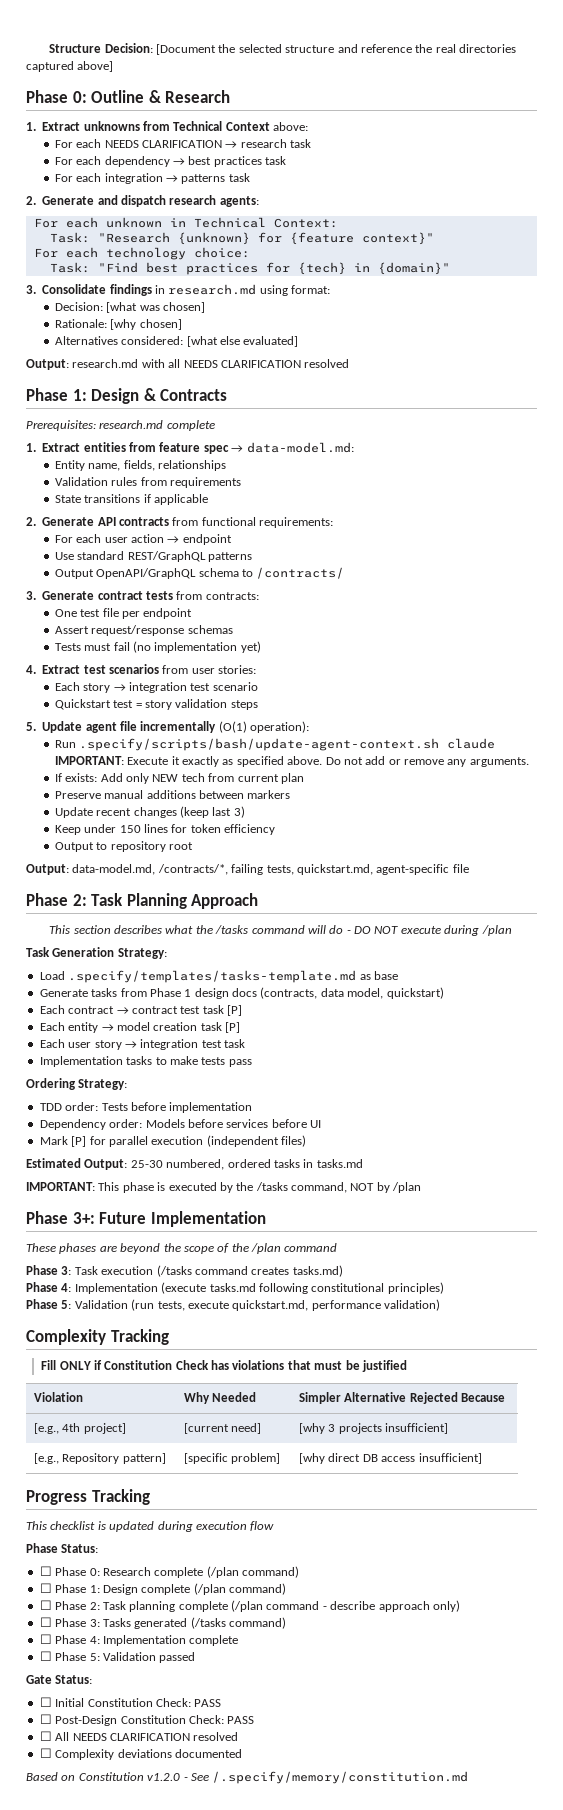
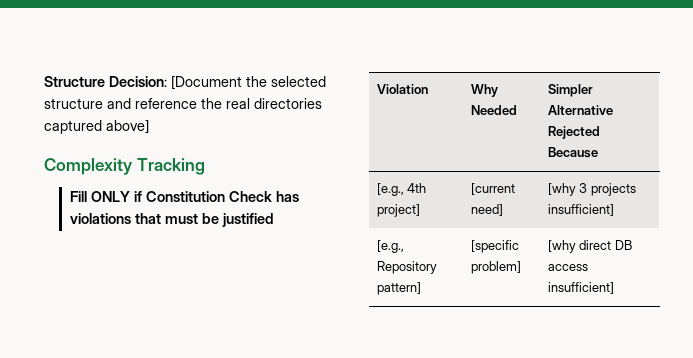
- Phase 0: Outline & Research
- 1. Extract unknowns from Technical Context above:
- For each NEEDS CLARIFICATION → research task
- For each dependency → best practices task
- For each integration → patterns task
- 2. Generate and dispatch research agents:
- For each unknown in Technical Context:
- Task: "Research {unknown} for {feature context}"
- For each technology choice:
- Task: "Find best practices for {tech} in {domain}"
- 3. Consolidate findings in research.md using format:
- Decision: [what was chosen]
- Rationale: [why chosen]
- Alternatives considered: [what else evaluated]
- Output: research.md with all NEEDS CLARIFICATION resolved
- Phase 1: Design & Contracts
- Prerequisites: research.md complete
- 1. Extract entities from feature spec → data-model.md:
- Entity name, fields, relationships
- Validation rules from requirements
- State transitions if applicable
- 2. Generate API contracts from functional requirements:
- For each user action → endpoint
- Use standard REST/GraphQL patterns
- Output OpenAPI/GraphQL schema to /contracts/
- 3. Generate contract tests from contracts:
- One test file per endpoint
- Assert request/response schemas
- Tests must fail (no implementation yet)
- 4. Extract test scenarios from user stories:
- Each story → integration test scenario
- Quickstart test = story validation steps
- 5. Update agent file incrementally (O(1) operation):
- Run .specify/scripts/bash/update-agent-context.sh claude IMPORTANT: Execute it exactly as specified above. Do not add or remove any arguments.
- If exists: Add only NEW tech from current plan
- Preserve manual additions between markers
- Update recent changes (keep last 3)
- Keep under 150 lines for token efficiency
- Output to repository root
- Output: data-model.md, /contracts/*, failing tests, quickstart.md, agent-specific file
- Phase 2: Task Planning Approach
- This section describes what the /tasks command will do - DO NOT execute during /plan
- Task Generation Strategy:
- Load .specify/templates/tasks-template.md as base
- Generate tasks from Phase 1 design docs (contracts, data model, quickstart)
- Each contract → contract test task [P]
- Each entity → model creation task [P]
- Each user story → integration test task
- Implementation tasks to make tests pass
- Ordering Strategy:
- TDD order: Tests before implementation
- Dependency order: Models before services before UI
- Mark [P] for parallel execution (independent files)
- Estimated Output: 25-30 numbered, ordered tasks in tasks.md
- IMPORTANT: This phase is executed by the /tasks command, NOT by /plan
- Phase 3+: Future Implementation
- These phases are beyond the scope of the /plan command
- Phase 3: Task execution (/tasks command creates tasks.md)
- Phase 4: Implementation (execute tasks.md following constitutional principles)
- Phase 5: Validation (run tests, execute quickstart.md, performance validation)
- Progress Tracking
- This checklist is updated during execution flow
- Phase Status:
- ☐ Phase 0: Research complete (/plan command)
- ☐ Phase 1: Design complete (/plan command)
- ☐ Phase 2: Task planning complete (/plan command - describe approach only)
- ☐ Phase 3: Tasks generated (/tasks command)
- ☐ Phase 4: Implementation complete
- ☐ Phase 5: Validation passed
- Gate Status:
- ☐ Initial Constitution Check: PASS
- ☐ Post-Design Constitution Check: PASS
- ☐ All NEEDS CLARIFICATION resolved
- ☐ Complexity deviations documented
- Based on Constitution v1.2.0 - See /.specify/memory/constitution.md

